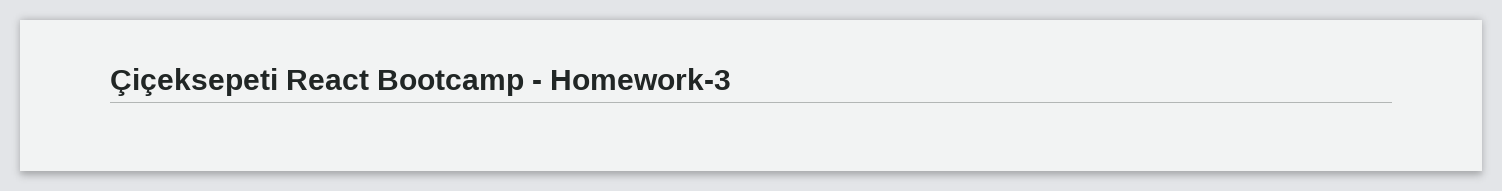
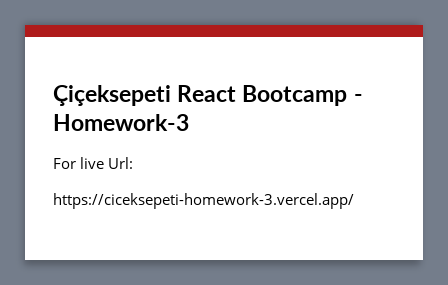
+ For live Url:
+ https://ciceksepeti-homework-3.vercel.app/

